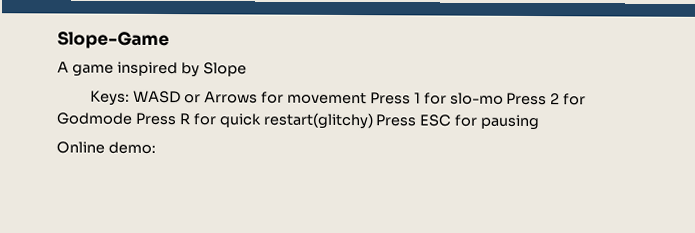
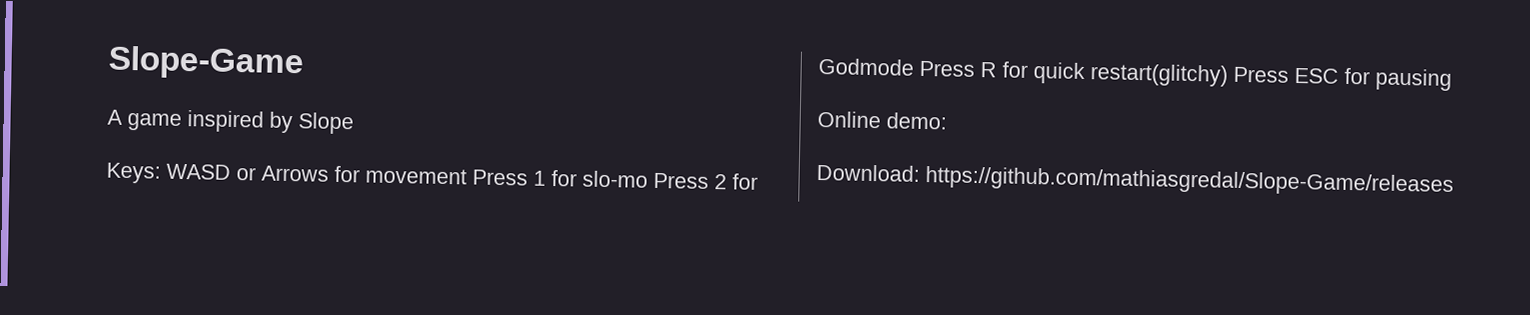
+ Download: https://github.com/mathiasgredal/Slope-Game/releases

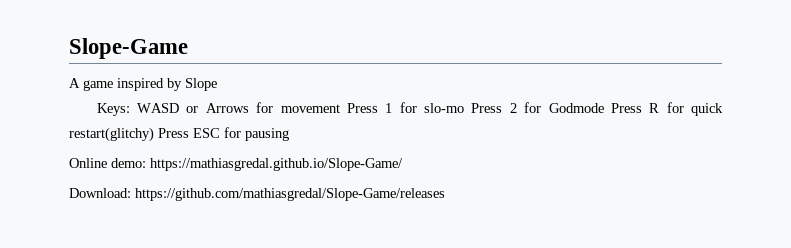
- Online demo:
+ Online demo: https://mathiasgredal.github.io/Slope-Game/

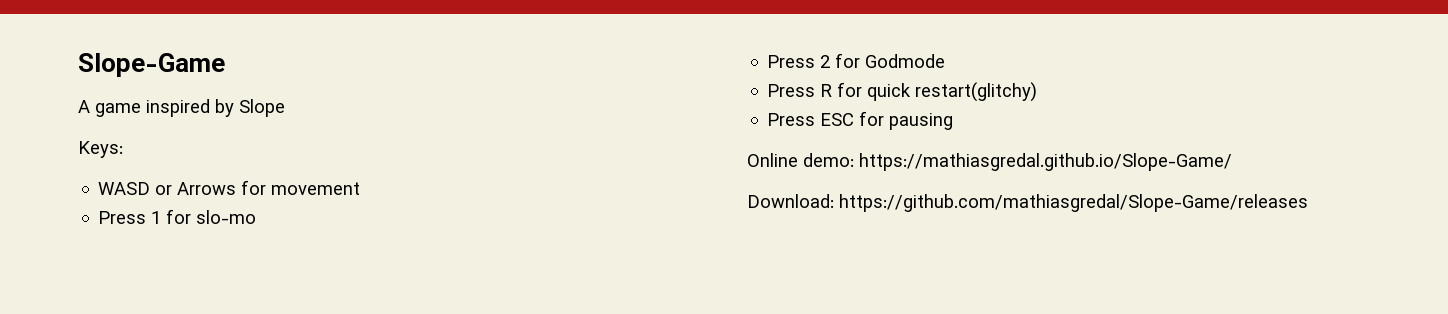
- Keys: WASD or Arrows for movement Press 1 for slo-mo Press 2 for Godmode Press R for quick restart(glitchy) Press ESC for pausing
+ Keys:
+ WASD or Arrows for movement
+ Press 1 for slo-mo
+ Press 2 for Godmode
+ Press R for quick restart(glitchy)
+ Press ESC for pausing

